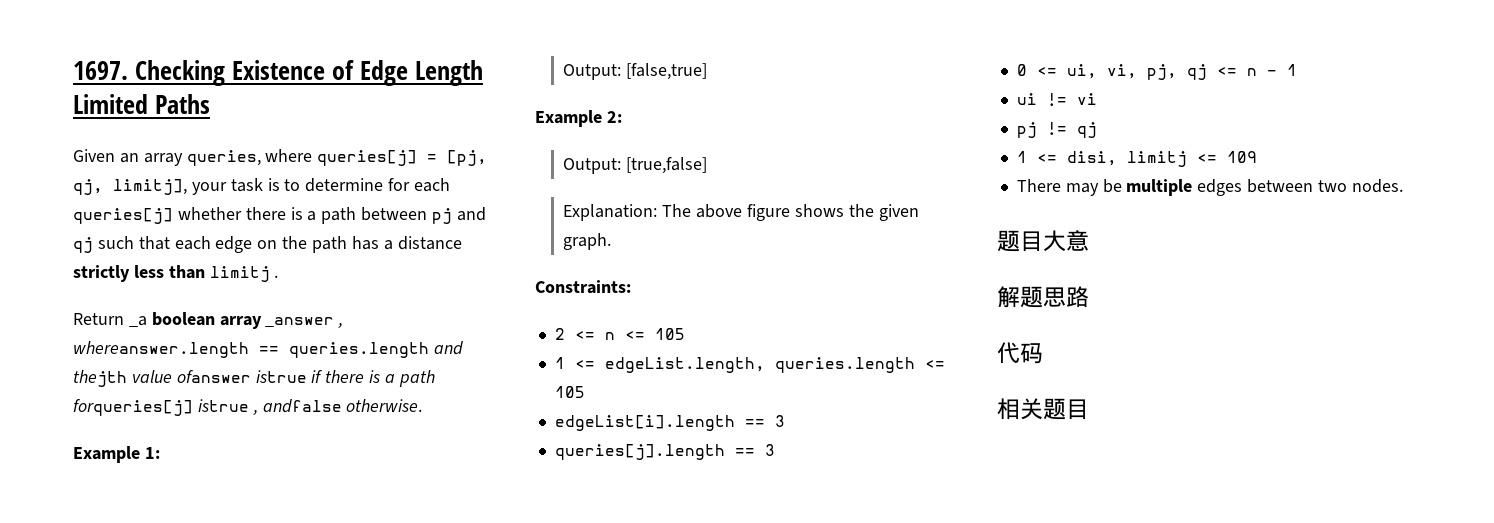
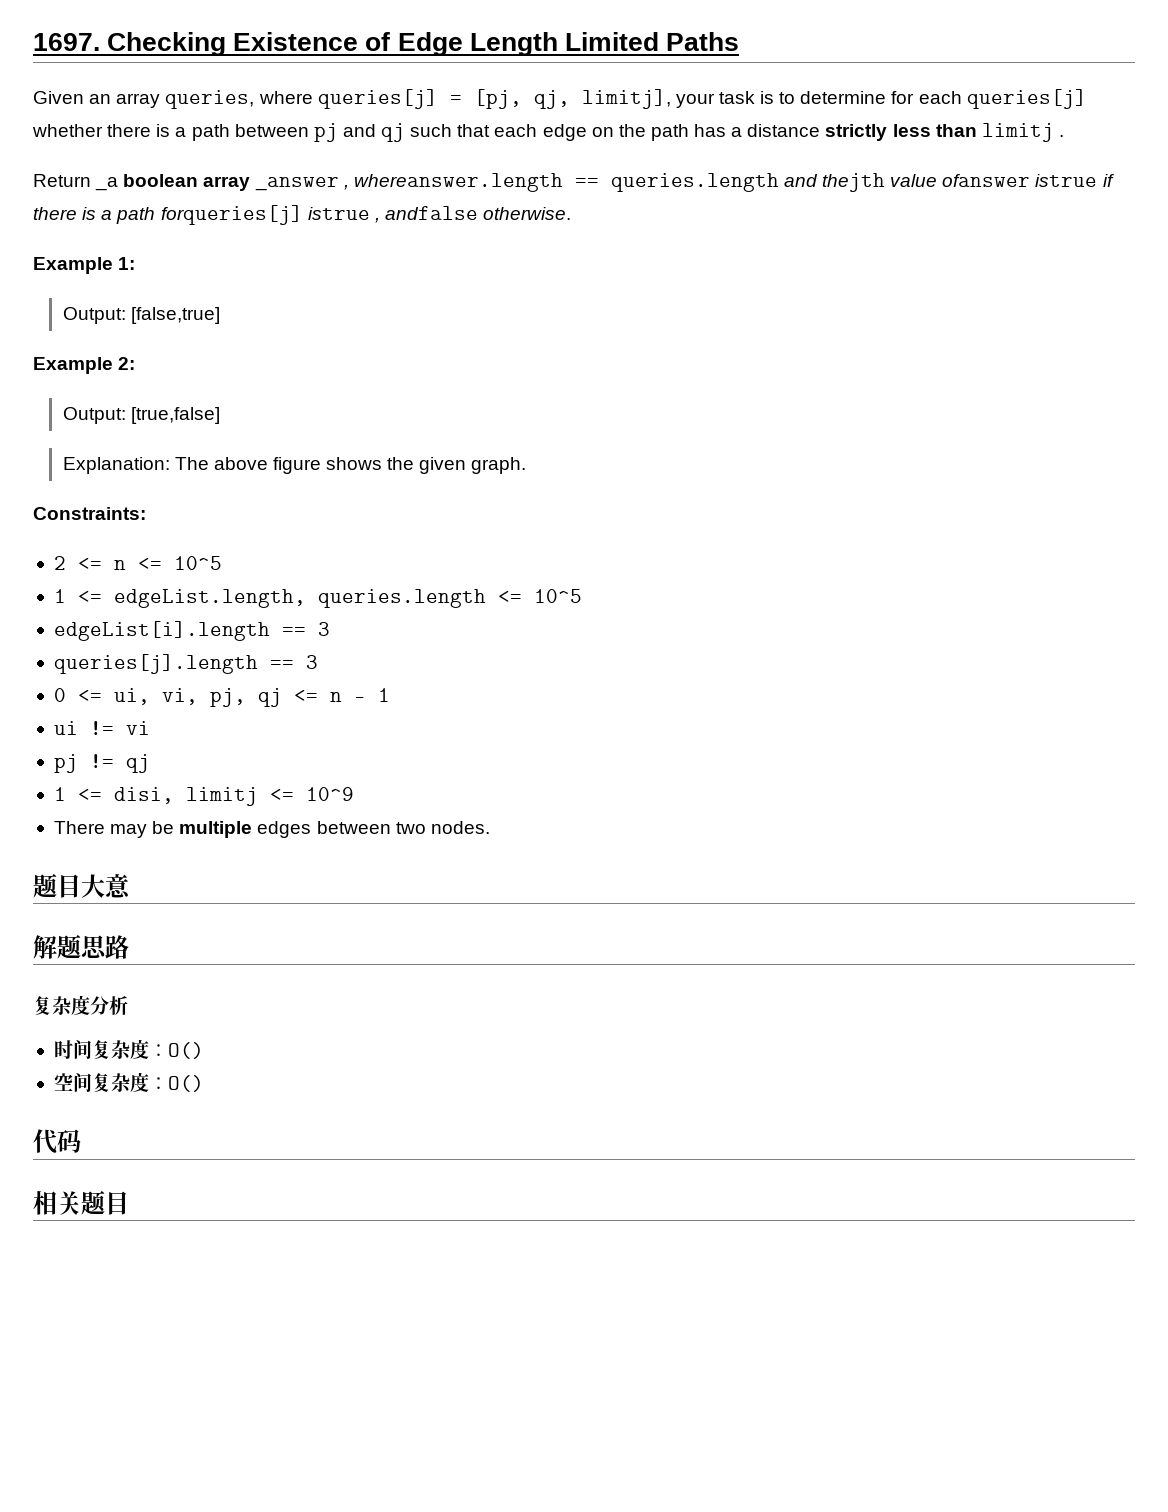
- 2 <= n <= 105
+ 2 <= n <= 10^5
- 1 <= edgeList.length, queries.length <= 105
+ 1 <= edgeList.length, queries.length <= 10^5
- 1 <= disi, limitj <= 109
+ 1 <= disi, limitj <= 10^9
+ 复杂度分析
+ 时间复杂度：O()
+ 空间复杂度：O()

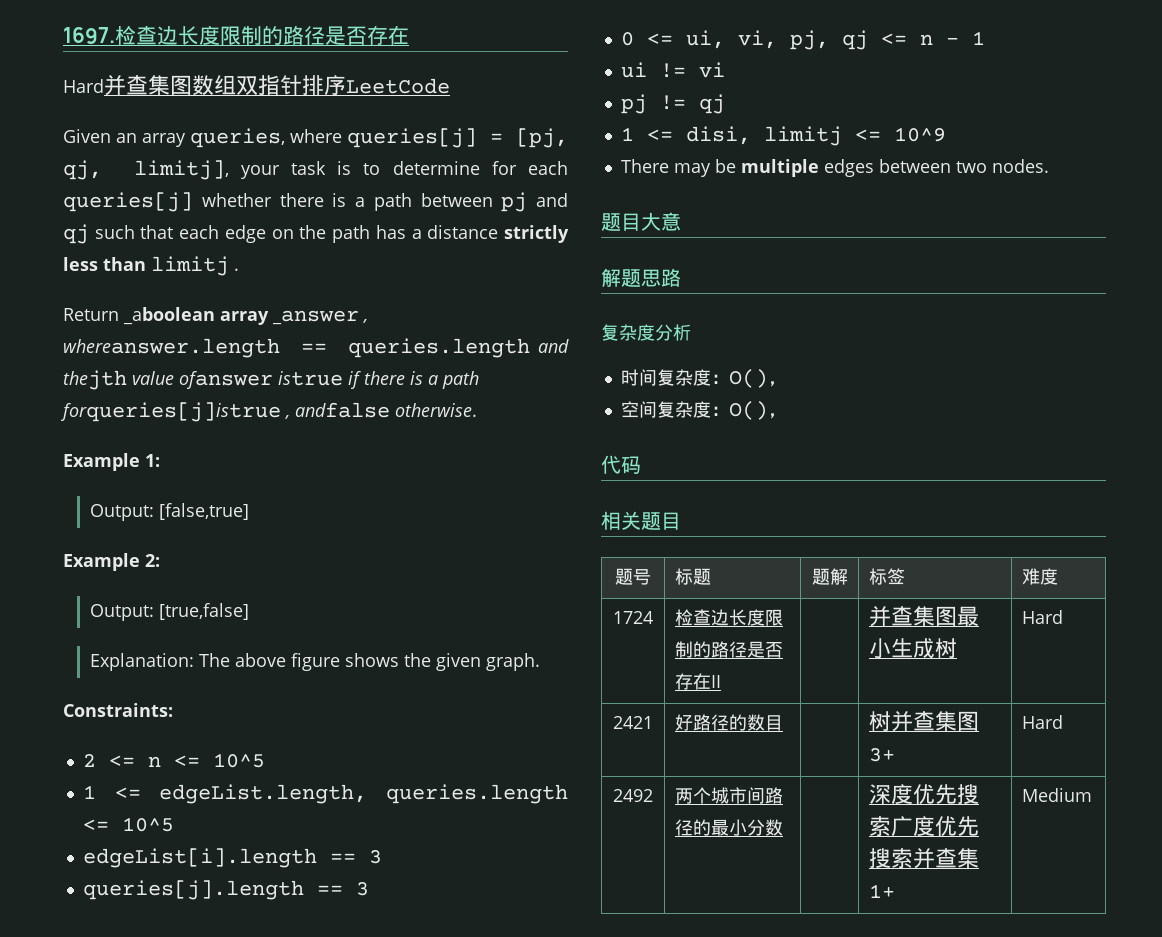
- 1697. Checking Existence of Edge Length Limited Paths
+ 1697.检查边长度限制的路径是否存在
+ Hard并查集图数组双指针排序LeetCode
- Return _a boolean array _answer , whereanswer.length == queries.length and thejth value ofanswer istrue if there is a path forqueries[j] istrue , andfalse otherwise.
+ Return _aboolean array _answer , whereanswer.length == queries.length and thejth value ofanswer istrue if there is a path forqueries[j]istrue , andfalse otherwise.
- 时间复杂度：O()
+ 时间复杂度：O()，
- 空间复杂度：O()
+ 空间复杂度：O()，
+ 题号 | 标题 | 题解 | 标签 | 难度
+ 1724 | 检查边长度限制的路径是否存在II | | 并查集图最小生成树 | Hard
+ 2421 | 好路径的数目 | | 树并查集图3+ | Hard
+ 2492 | 两个城市间路径的最小分数 | | 深度优先搜索广度优先搜索并查集1+ | Medium

